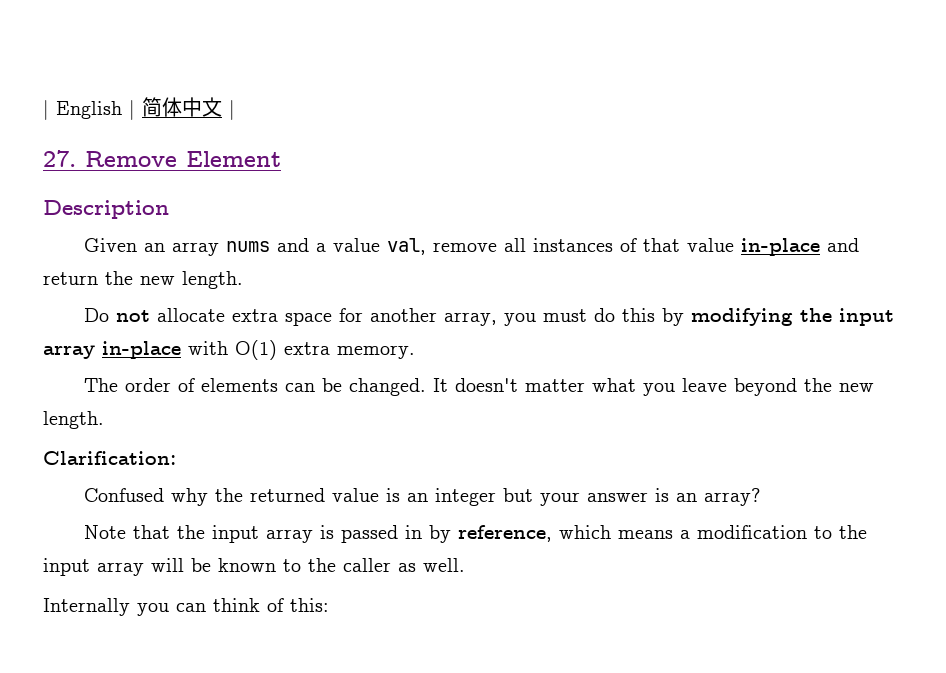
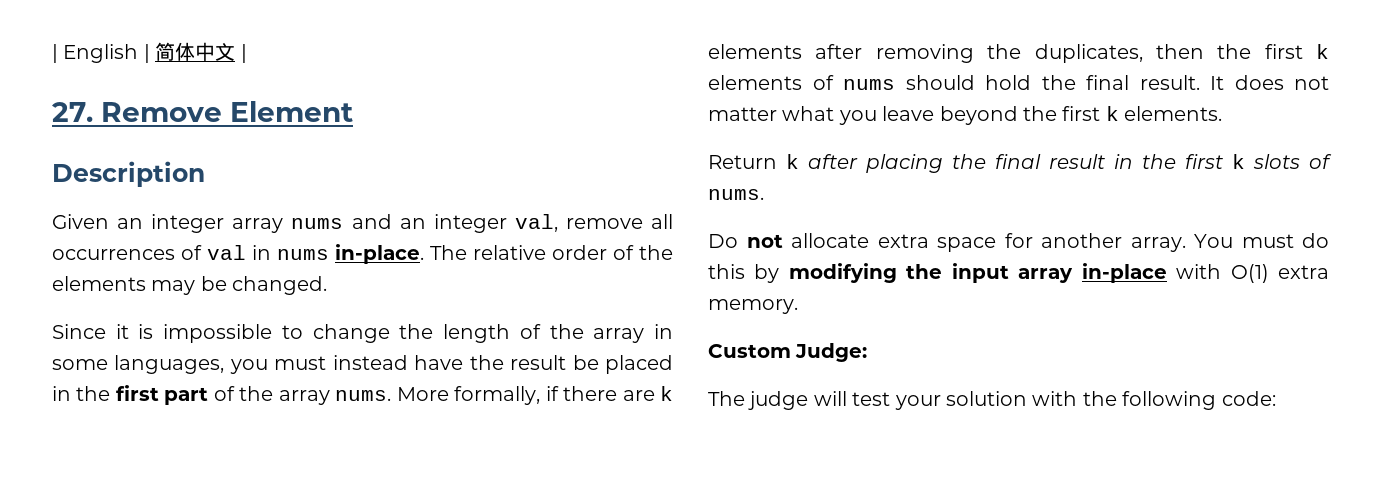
- Given an array nums and a value val, remove all instances of that value in-place and return the new length.
+ Given an integer array nums and an integer val, remove all occurrences of val in nums in-place. The relative order of the elements may be changed.
+ Since it is impossible to change the length of the array in some languages, you must instead have the result be placed in the first part of the array nums. More formally, if there are k elements after removing the duplicates, then the first k elements of nums should hold the final result. It does not matter what you leave beyond the first k elements.
+ Return k after placing the final result in the first k slots of nums.
- Do not allocate extra space for another array, you must do this by modifying the input array in-place with O(1) extra memory.
+ Do not allocate extra space for another array. You must do this by modifying the input array in-place with O(1) extra memory.
- The order of elements can be changed. It doesn't matter what you leave beyond the new length.
- Clarification:
- Confused why the returned value is an integer but your answer is an array?
- Note that the input array is passed in by reference, which means a modification to the input array will be known to the caller as well.
- Internally you can think of this:
+ Custom Judge:
+ The judge will test your solution with the following code:

